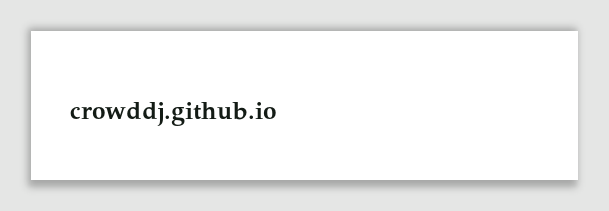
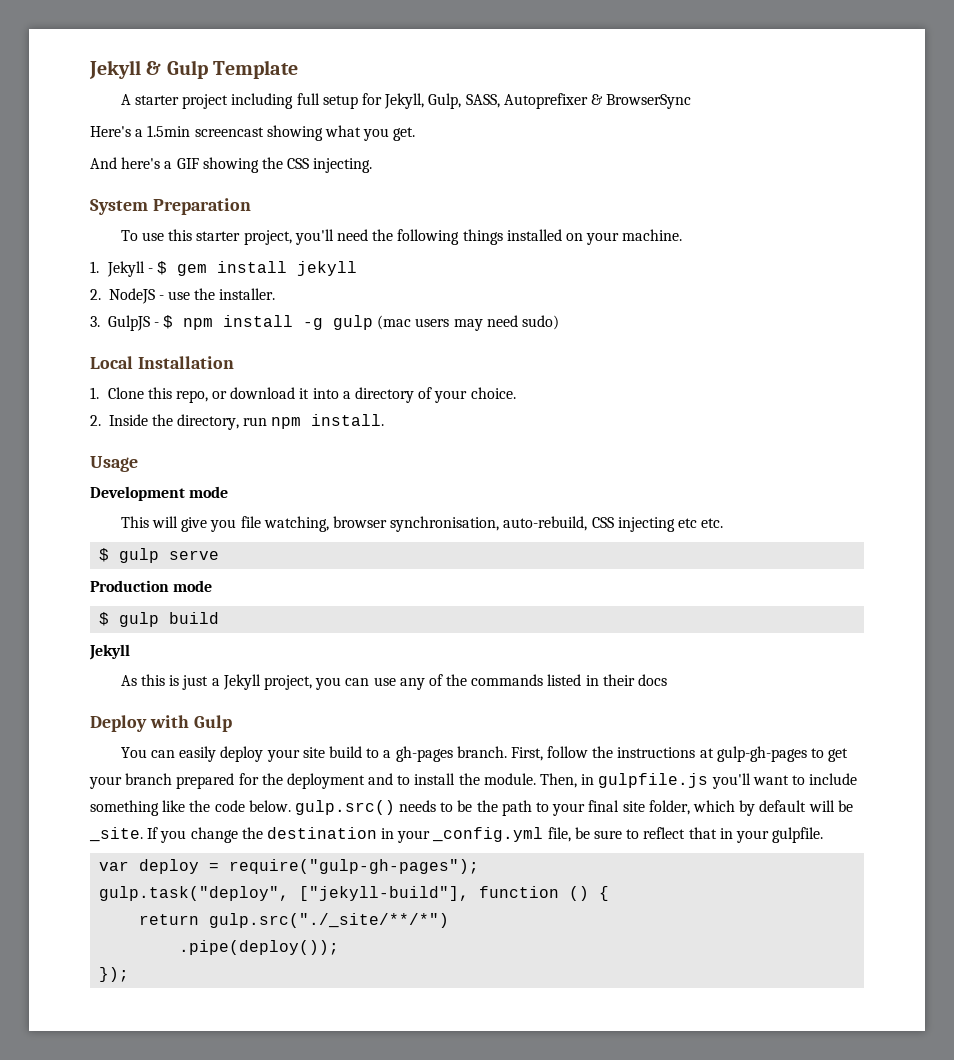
- crowddj.github.io
+ Jekyll & Gulp Template
+ A starter project including full setup for Jekyll, Gulp, SASS, Autoprefixer & BrowserSync
+ Here's a 1.5min screencast showing what you get.
+ And here's a GIF showing the CSS injecting.
+ System Preparation
+ To use this starter project, you'll need the following things installed on your machine.
+ 1. Jekyll - $ gem install jekyll
+ 2. NodeJS - use the installer.
+ 3. GulpJS - $ npm install -g gulp (mac users may need sudo)
+ Local Installation
+ 1. Clone this repo, or download it into a directory of your choice.
+ 2. Inside the directory, run npm install.
+ Usage
+ Development mode
+ This will give you file watching, browser synchronisation, auto-rebuild, CSS injecting etc etc.
+ $ gulp serve
+ Production mode
+ $ gulp build
+ Jekyll
+ As this is just a Jekyll project, you can use any of the commands listed in their docs
+ Deploy with Gulp
+ You can easily deploy your site build to a gh-pages branch. First, follow the instructions at gulp-gh-pages to get your branch prepared for the deployment and to install the module. Then, in gulpfile.js you'll want to include something like the code below. gulp.src() needs to be the path to your final site folder, which by default will be _site. If you change the destination in your _config.yml file, be sure to reflect that in your gulpfile.
+ var deploy = require("gulp-gh-pages");
+ gulp.task("deploy", ["jekyll-build"], function () {
+ return gulp.src("./_site/**/*")
+ .pipe(deploy());
+ });

